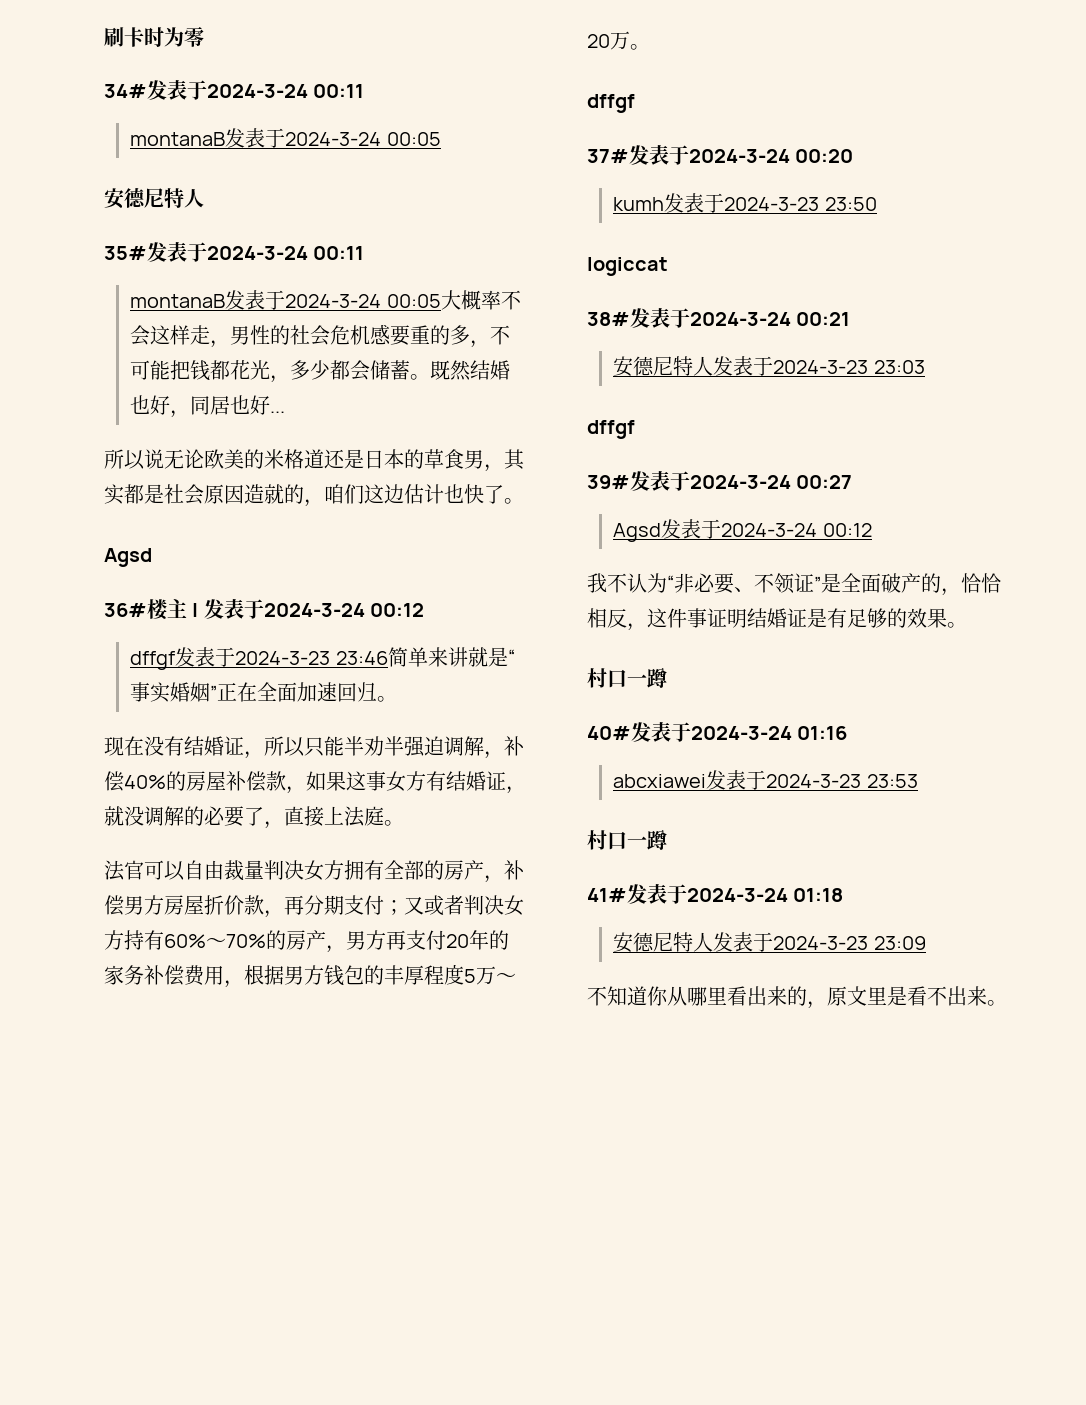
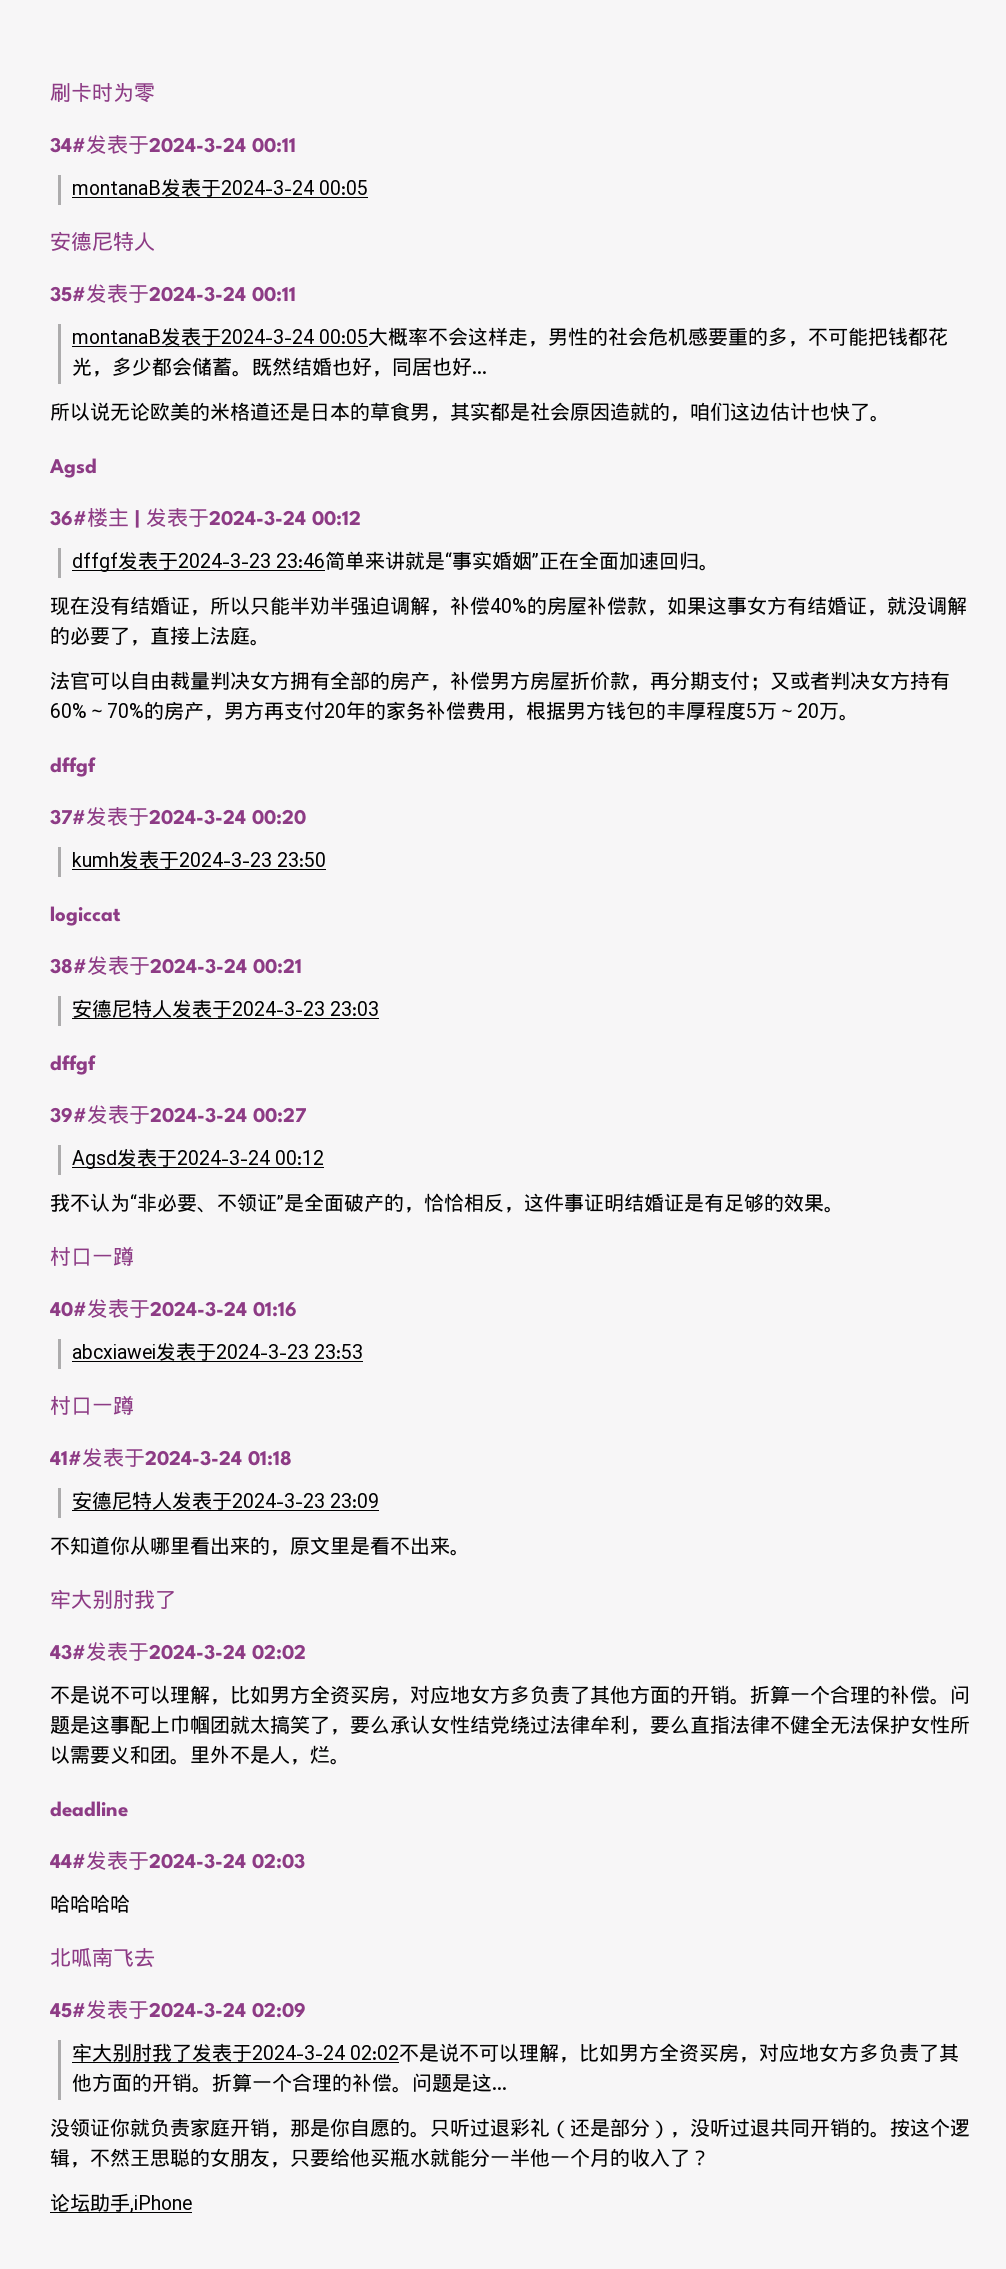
  不知道你从哪里看出来的，原文里是看不出来。
+ 牢大别肘我了
+ 43#发表于2024-3-24 02:02
+ 不是说不可以理解，比如男方全资买房，对应地女方多负责了其他方面的开销。折算一个合理的补偿。问题是这事配上巾帼团就太搞笑了，要么承认女性结党绕过法律牟利，要么直指法律不健全无法保护女性所以需要义和团。里外不是人，烂。
+ deadline
+ 44#发表于2024-3-24 02:03
+ 哈哈哈哈
+ 北呱南飞去
+ 45#发表于2024-3-24 02:09
+ 牢大别肘我了发表于2024-3-24 02:02不是说不可以理解，比如男方全资买房，对应地女方多负责了其他方面的开销。折算一个合理的补偿。问题是这...
+ 没领证你就负责家庭开销，那是你自愿的。只听过退彩礼（还是部分），没听过退共同开销的。按这个逻辑，不然王思聪的女朋友，只要给他买瓶水就能分一半他一个月的收入了？
+ 论坛助手,iPhone

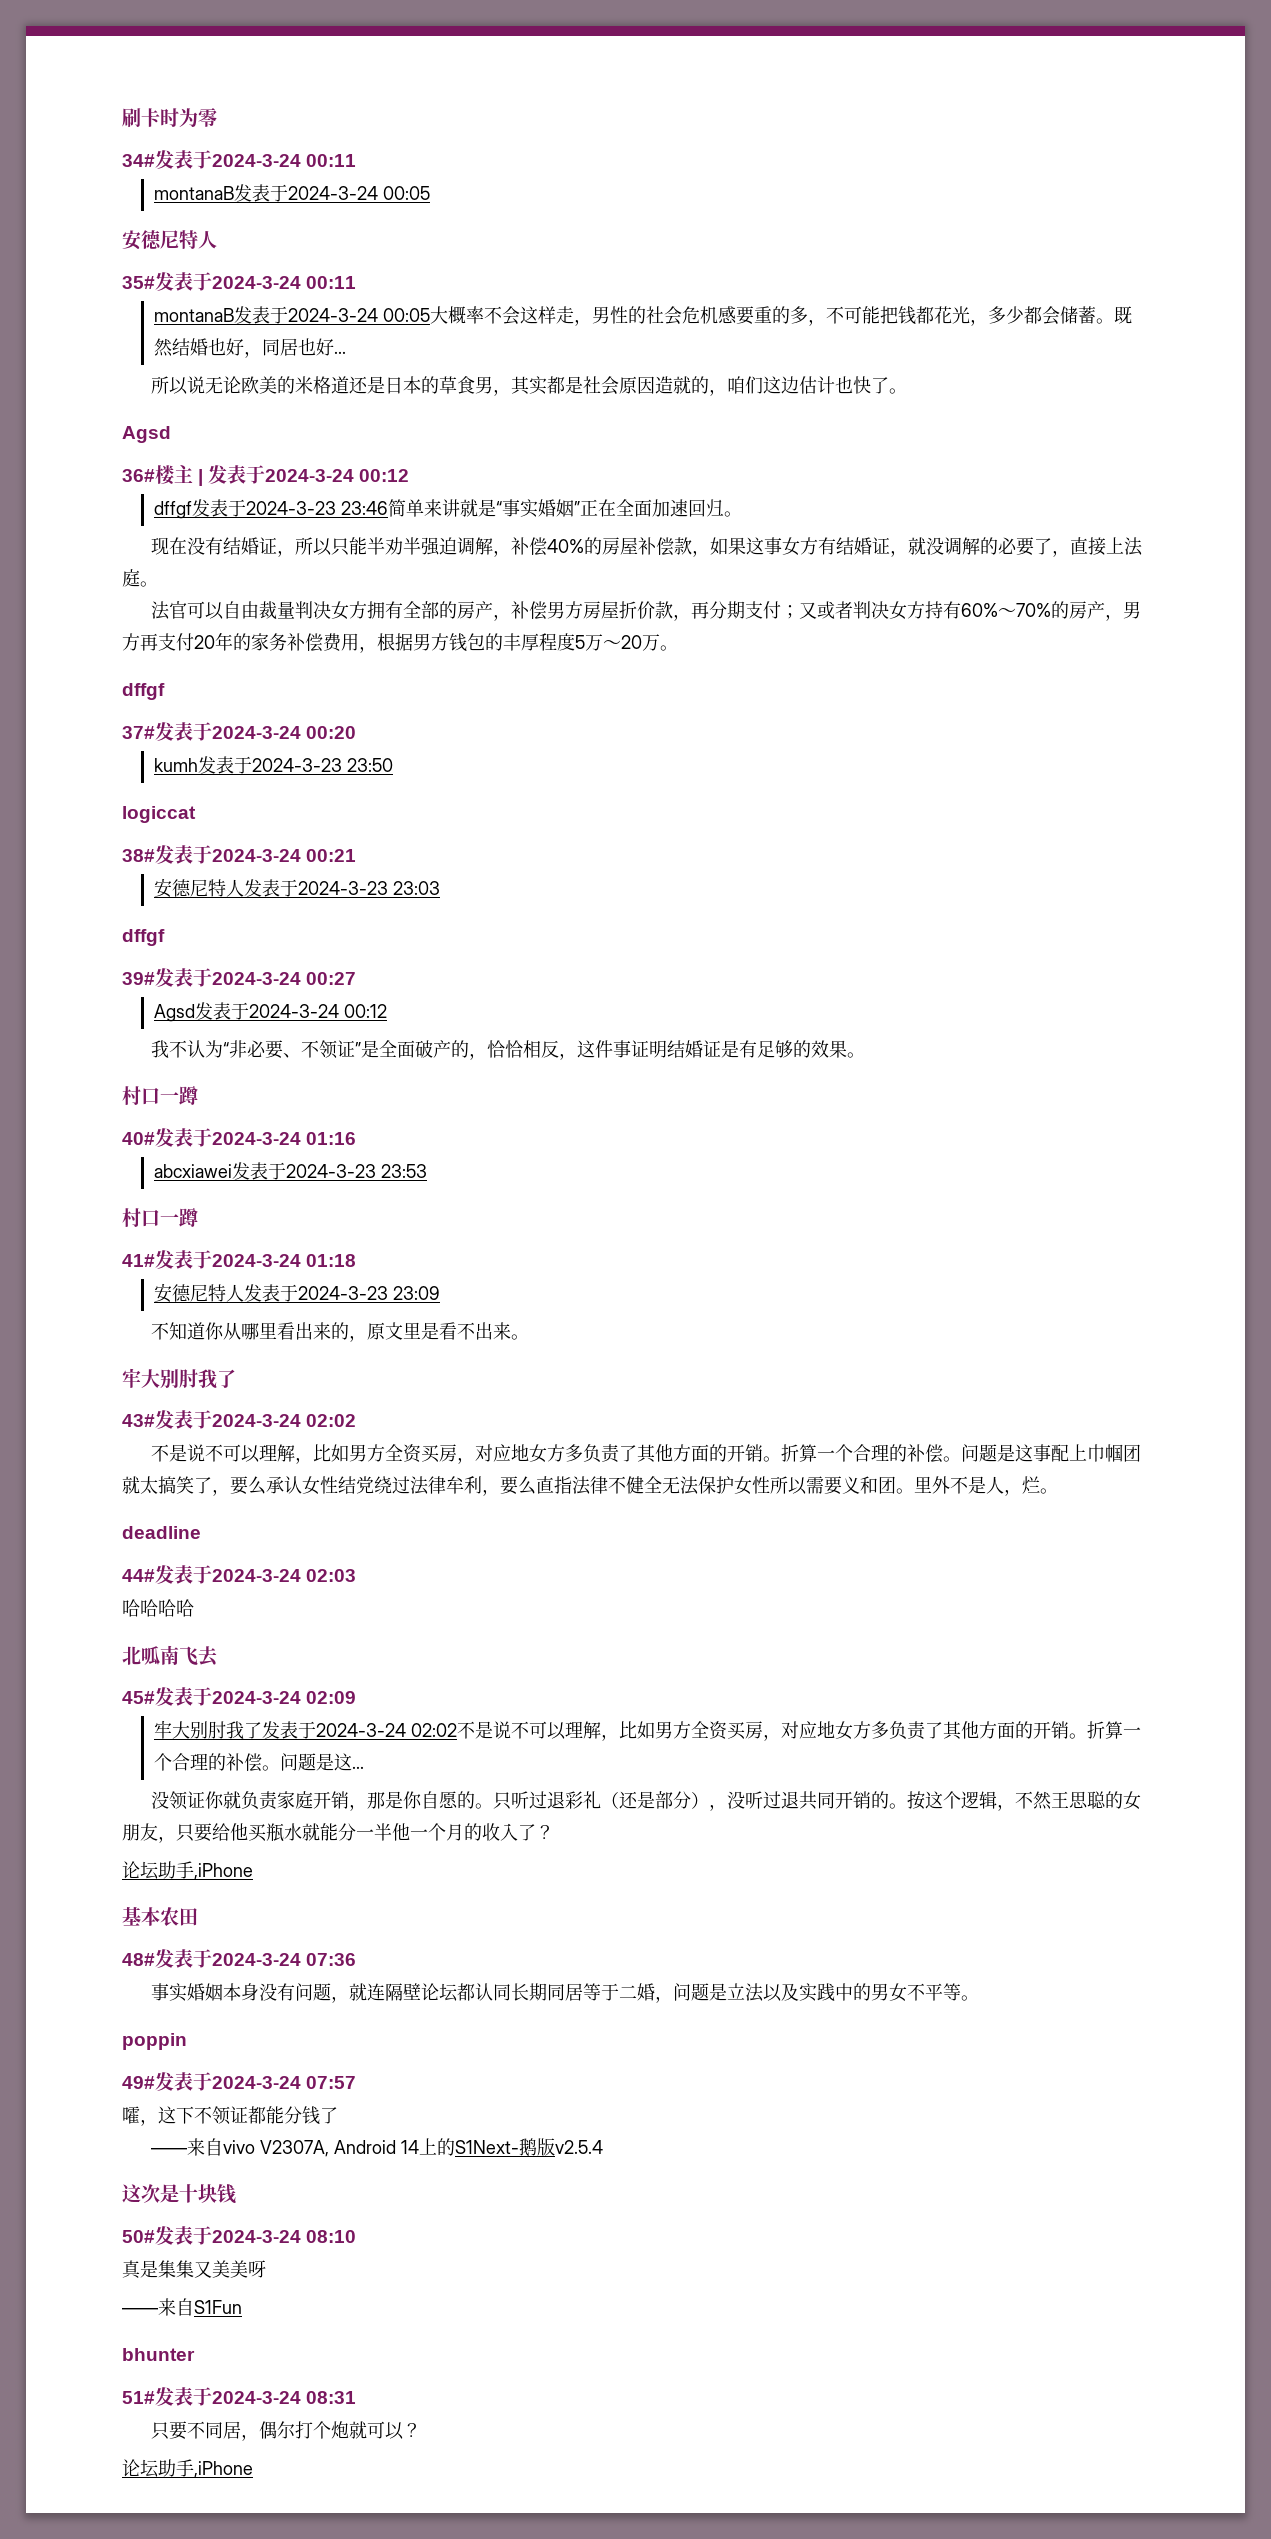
+ 基本农田
+ 48#发表于2024-3-24 07:36
+ 事实婚姻本身没有问题，就连隔壁论坛都认同长期同居等于二婚，问题是立法以及实践中的男女不平等。
+ poppin
+ 49#发表于2024-3-24 07:57
+ 嚯，这下不领证都能分钱了
+ ——来自vivo V2307A, Android 14上的S1Next-鹅版v2.5.4
+ 这次是十块钱
+ 50#发表于2024-3-24 08:10
+ 真是集集又美美呀
+ ——来自S1Fun
+ bhunter
+ 51#发表于2024-3-24 08:31
+ 只要不同居，偶尔打个炮就可以？
+ 论坛助手,iPhone

